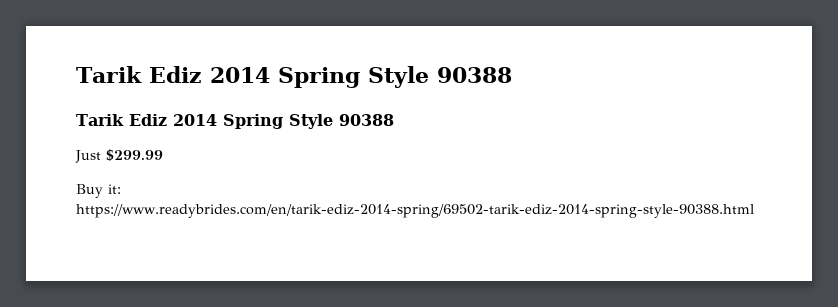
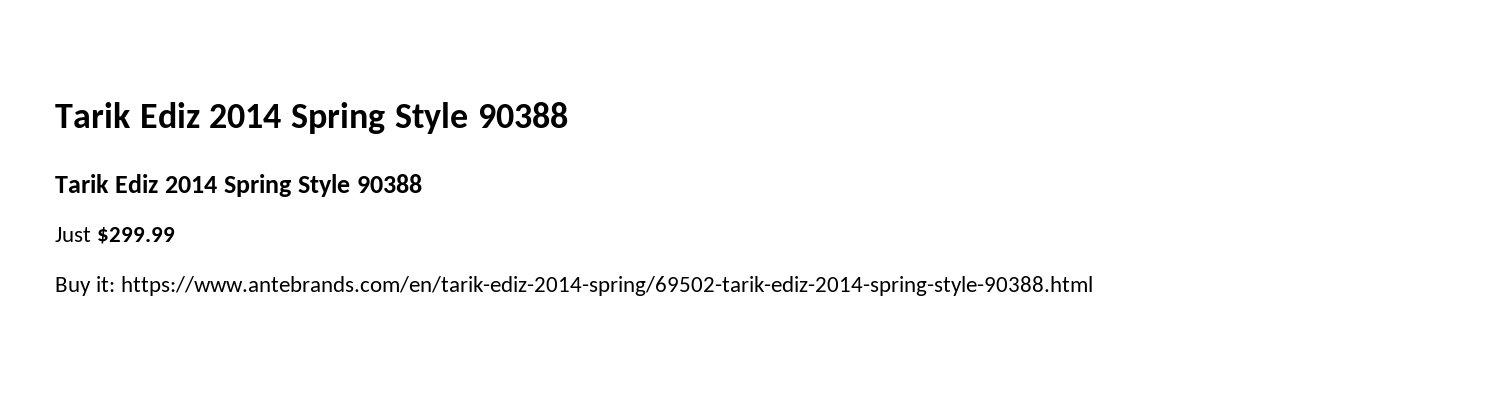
- Buy it: https://www.readybrides.com/en/tarik-ediz-2014-spring/69502-tarik-ediz-2014-spring-style-90388.html
+ Buy it: https://www.antebrands.com/en/tarik-ediz-2014-spring/69502-tarik-ediz-2014-spring-style-90388.html

